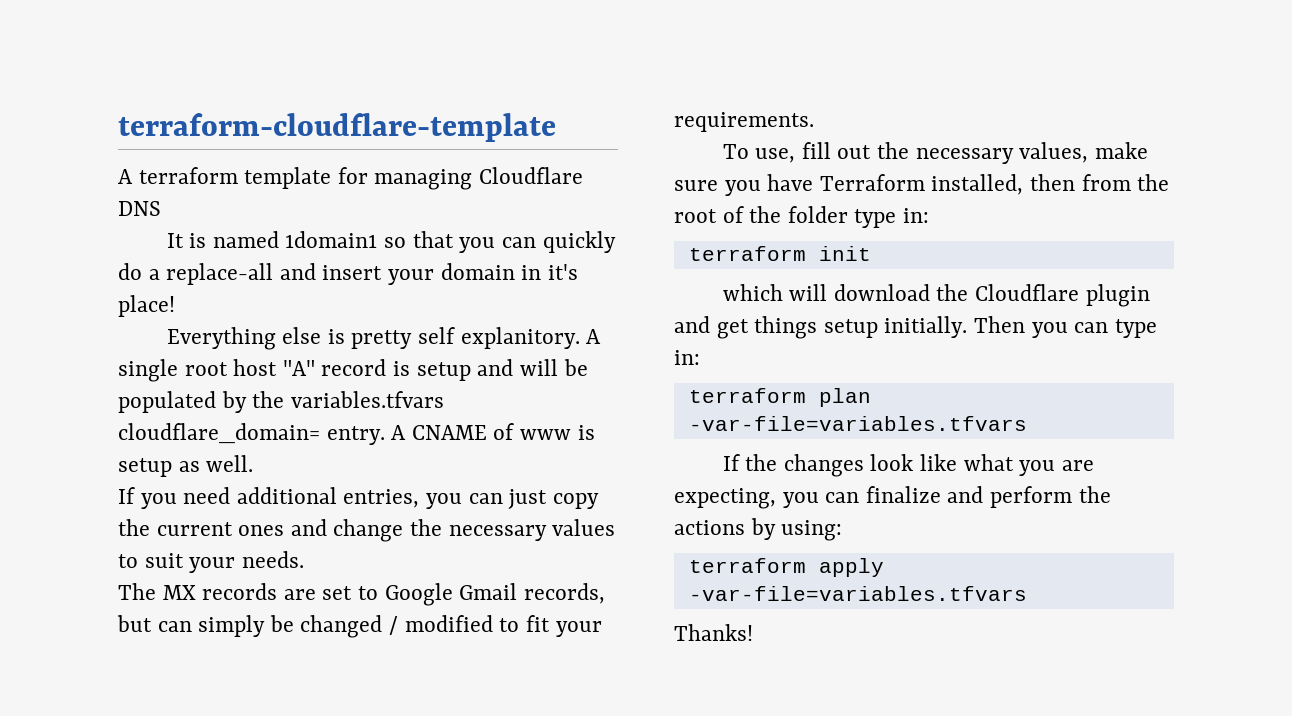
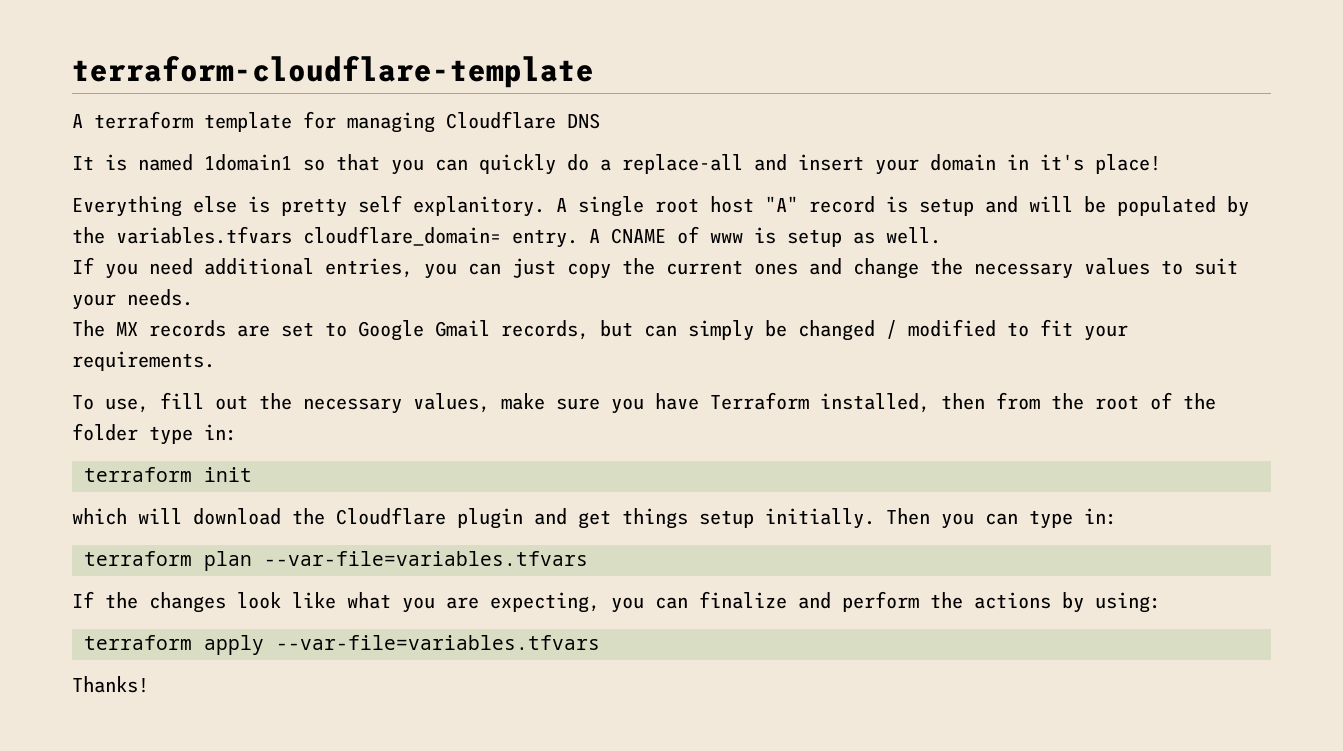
- terraform plan -var-file=variables.tfvars
+ terraform plan --var-file=variables.tfvars
- terraform apply -var-file=variables.tfvars
+ terraform apply --var-file=variables.tfvars

